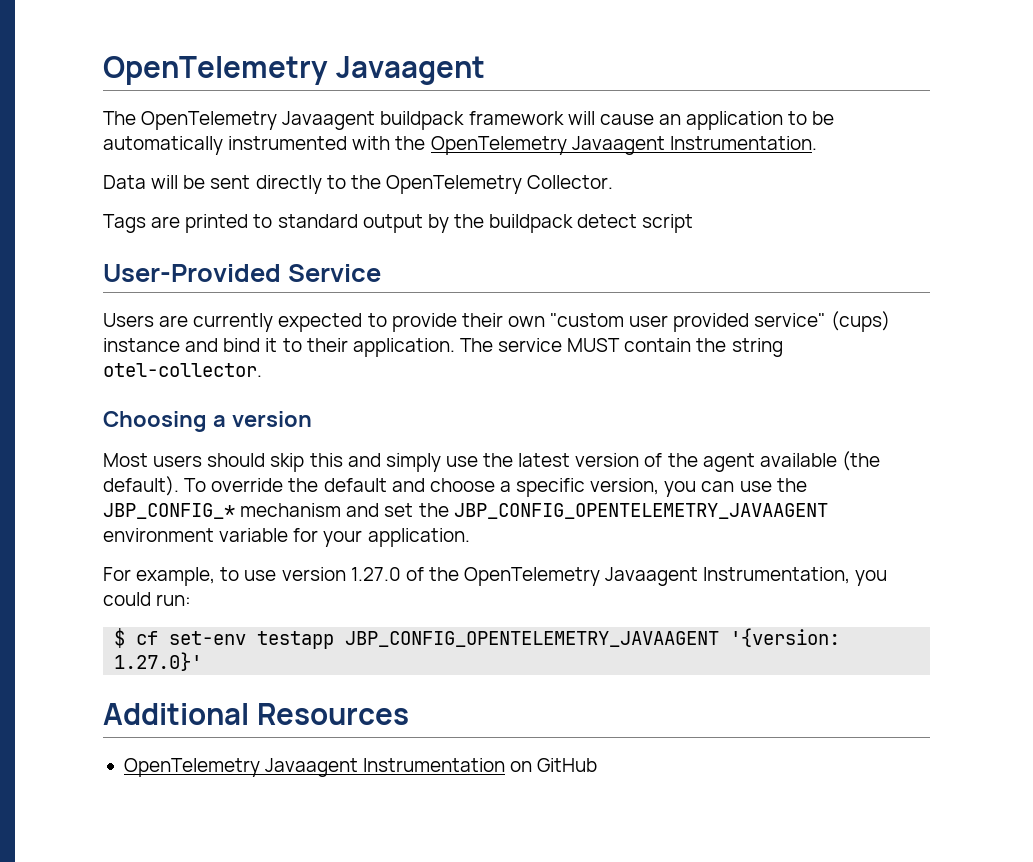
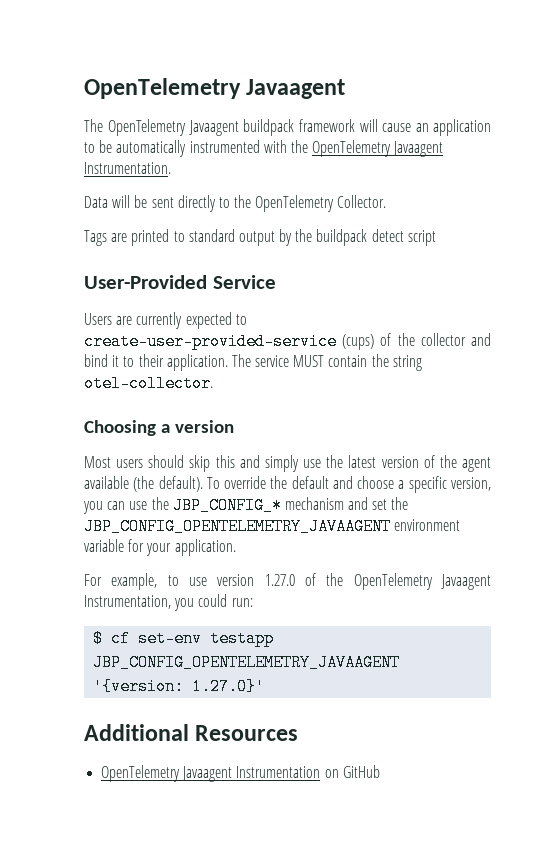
- Users are currently expected to provide their own "custom user provided service" (cups) instance and bind it to their application.
+ Users are currently expected to create-user-provided-service (cups) of the collector and bind it to their application.

